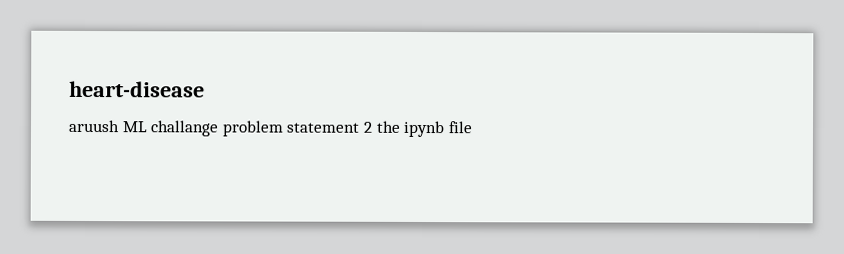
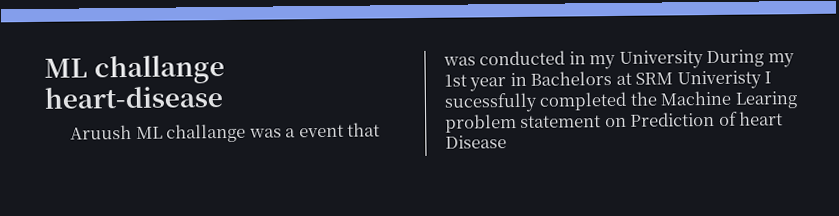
- heart-disease
+ ML challange heart-disease
- aruush ML challange problem statement 2 the ipynb file
+ Aruush ML challange was a event that was conducted in my University During my 1st year in Bachelors at SRM Univeristy I sucessfully completed the Machine Learing problem statement on Prediction of heart Disease

